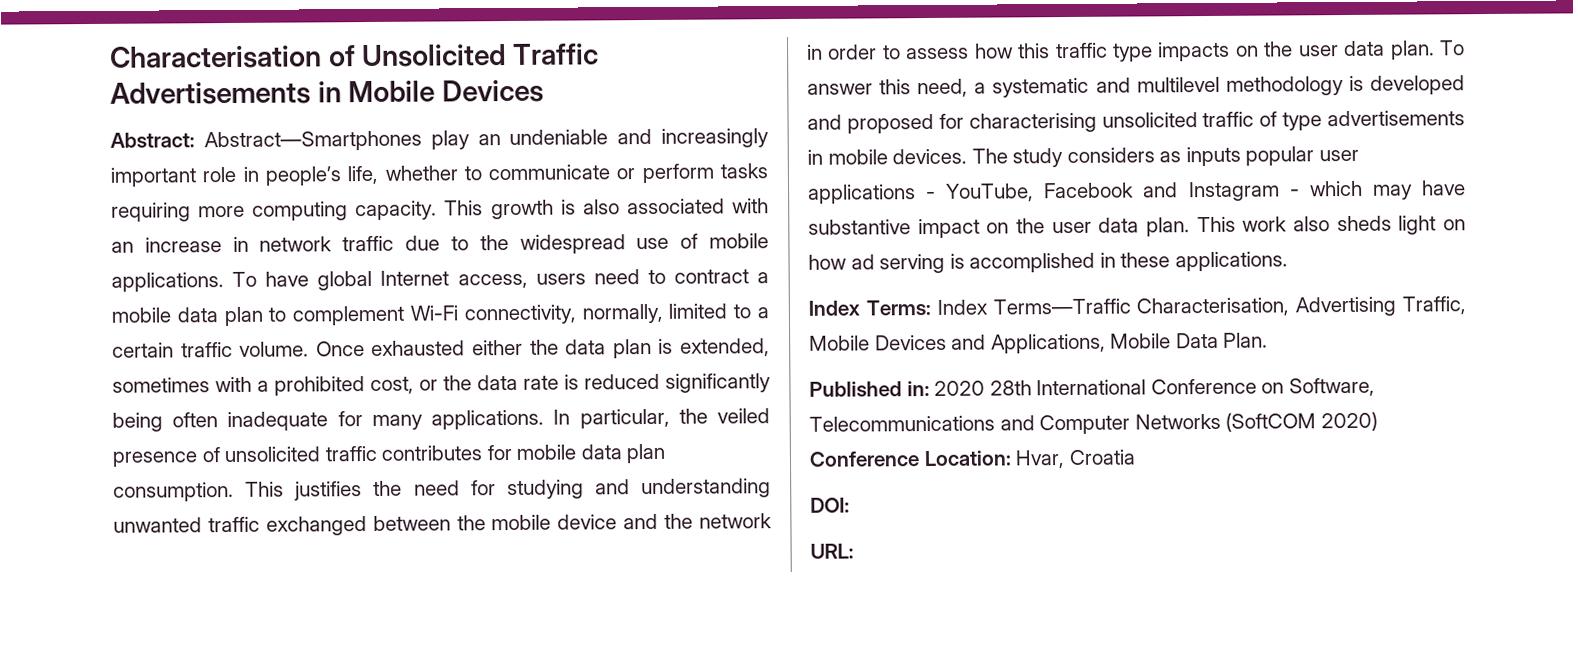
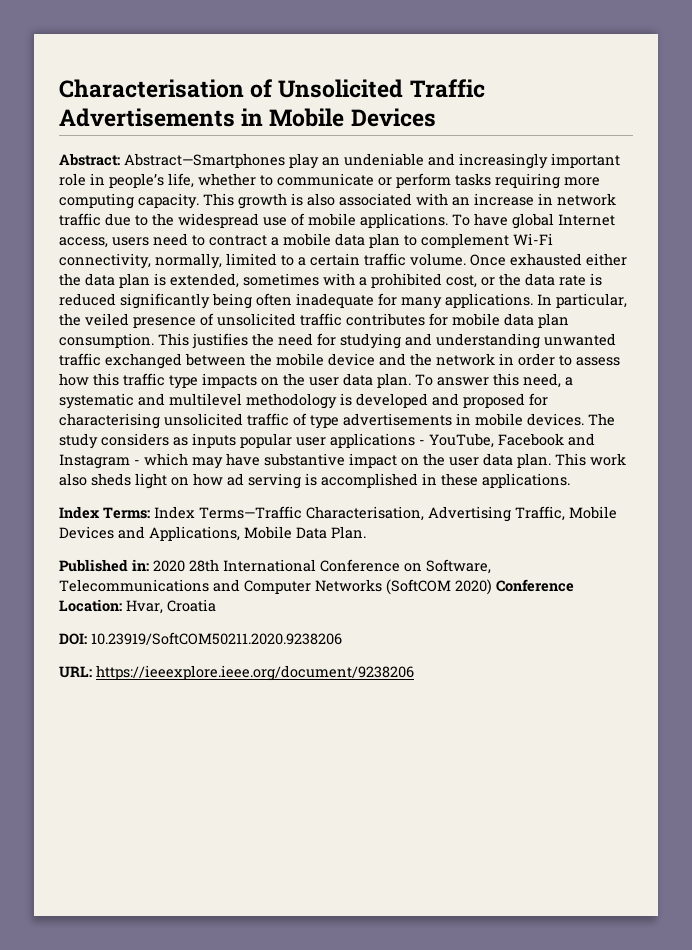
- DOI:
+ DOI: 10.23919/SoftCOM50211.2020.9238206
- URL:
+ URL: https://ieeexplore.ieee.org/document/9238206

